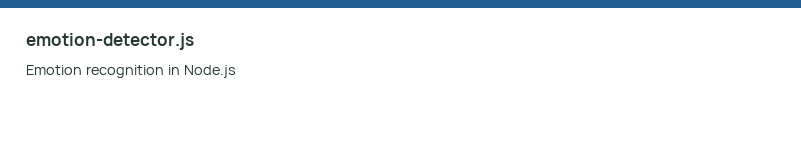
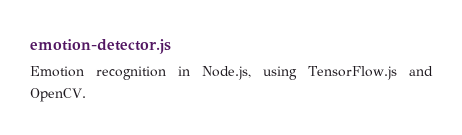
- Emotion recognition in Node.js
+ Emotion recognition in Node.js, using TensorFlow.js and OpenCV.

